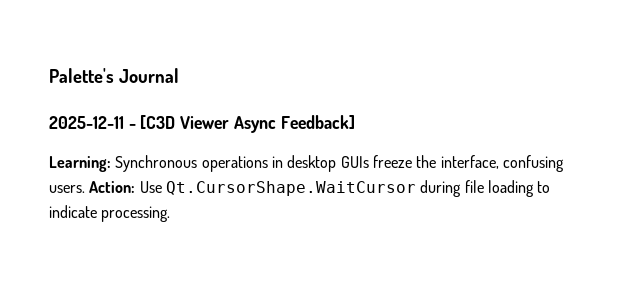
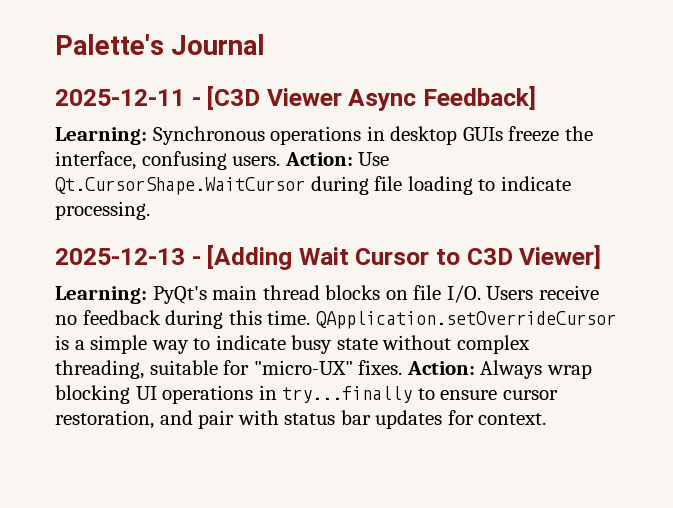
+ 2025-12-13 - [Adding Wait Cursor to C3D Viewer]
+ Learning: PyQt's main thread blocks on file I/O. Users receive no feedback during this time. QApplication.setOverrideCursor is a simple way to indicate busy state without complex threading, suitable for "micro-UX" fixes. Action: Always wrap blocking UI operations in try...finally to ensure cursor restoration, and pair with status bar updates for context.

